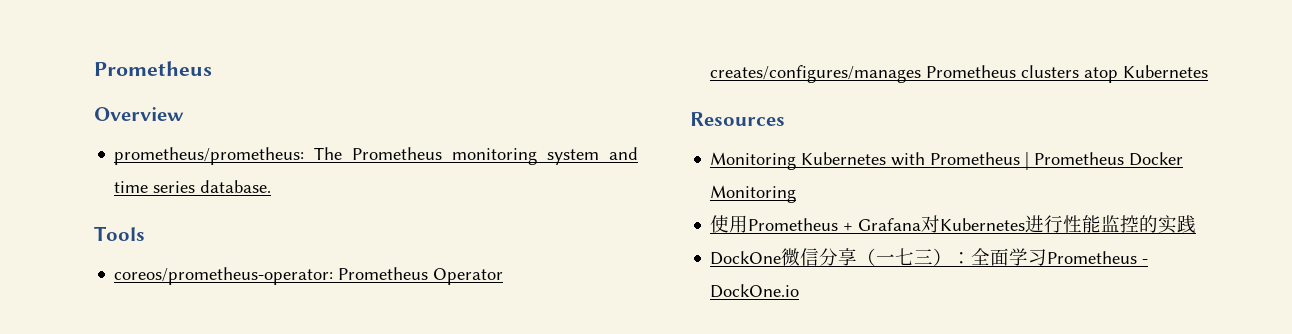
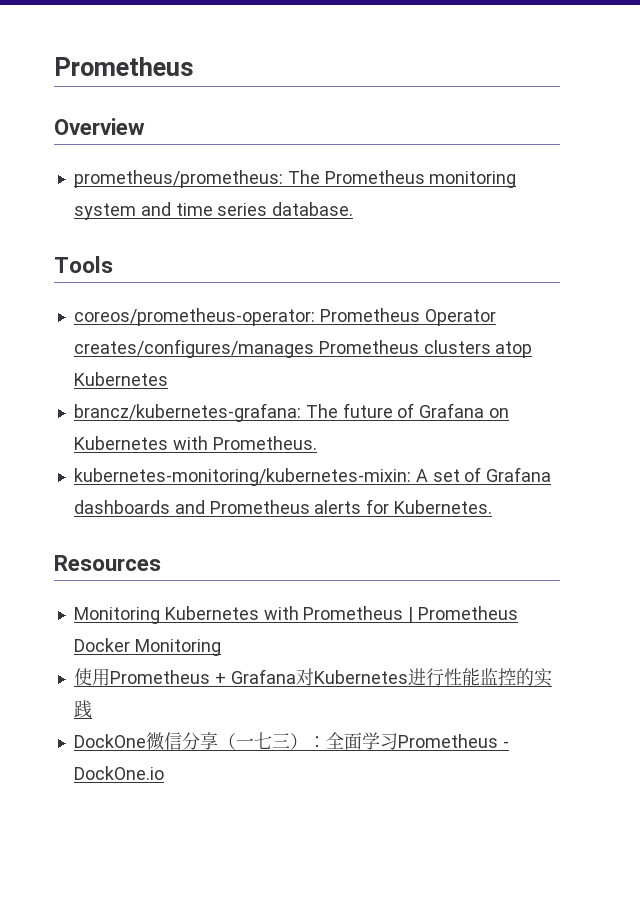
+ brancz/kubernetes-grafana: The future of Grafana on Kubernetes with Prometheus.
+ kubernetes-monitoring/kubernetes-mixin: A set of Grafana dashboards and Prometheus alerts for Kubernetes.

